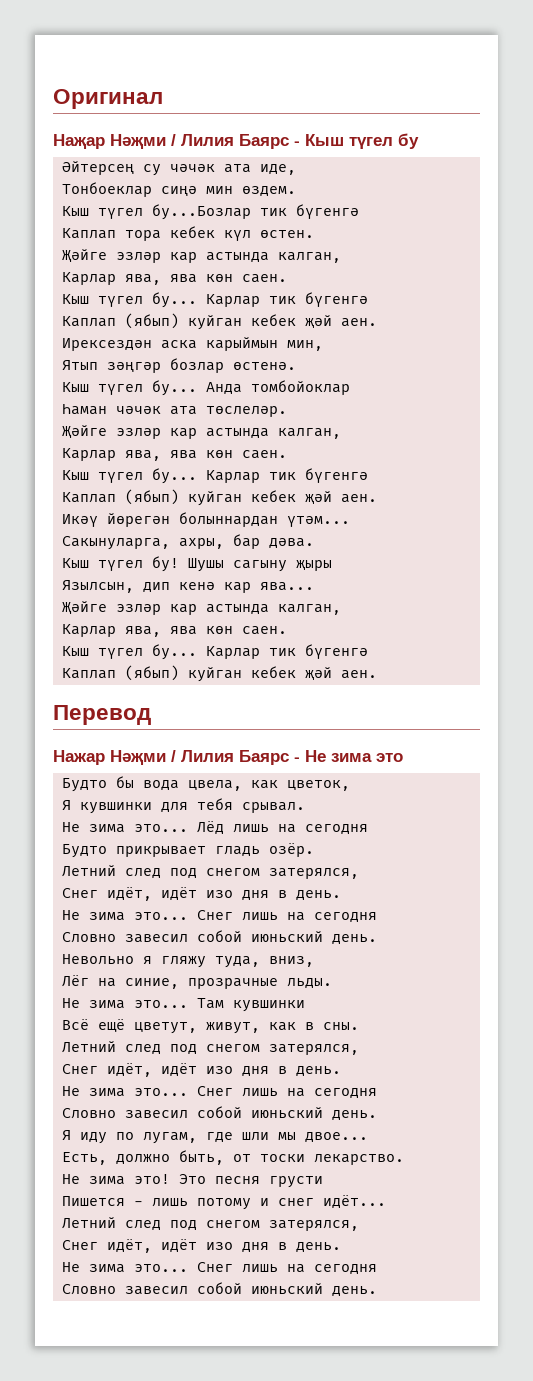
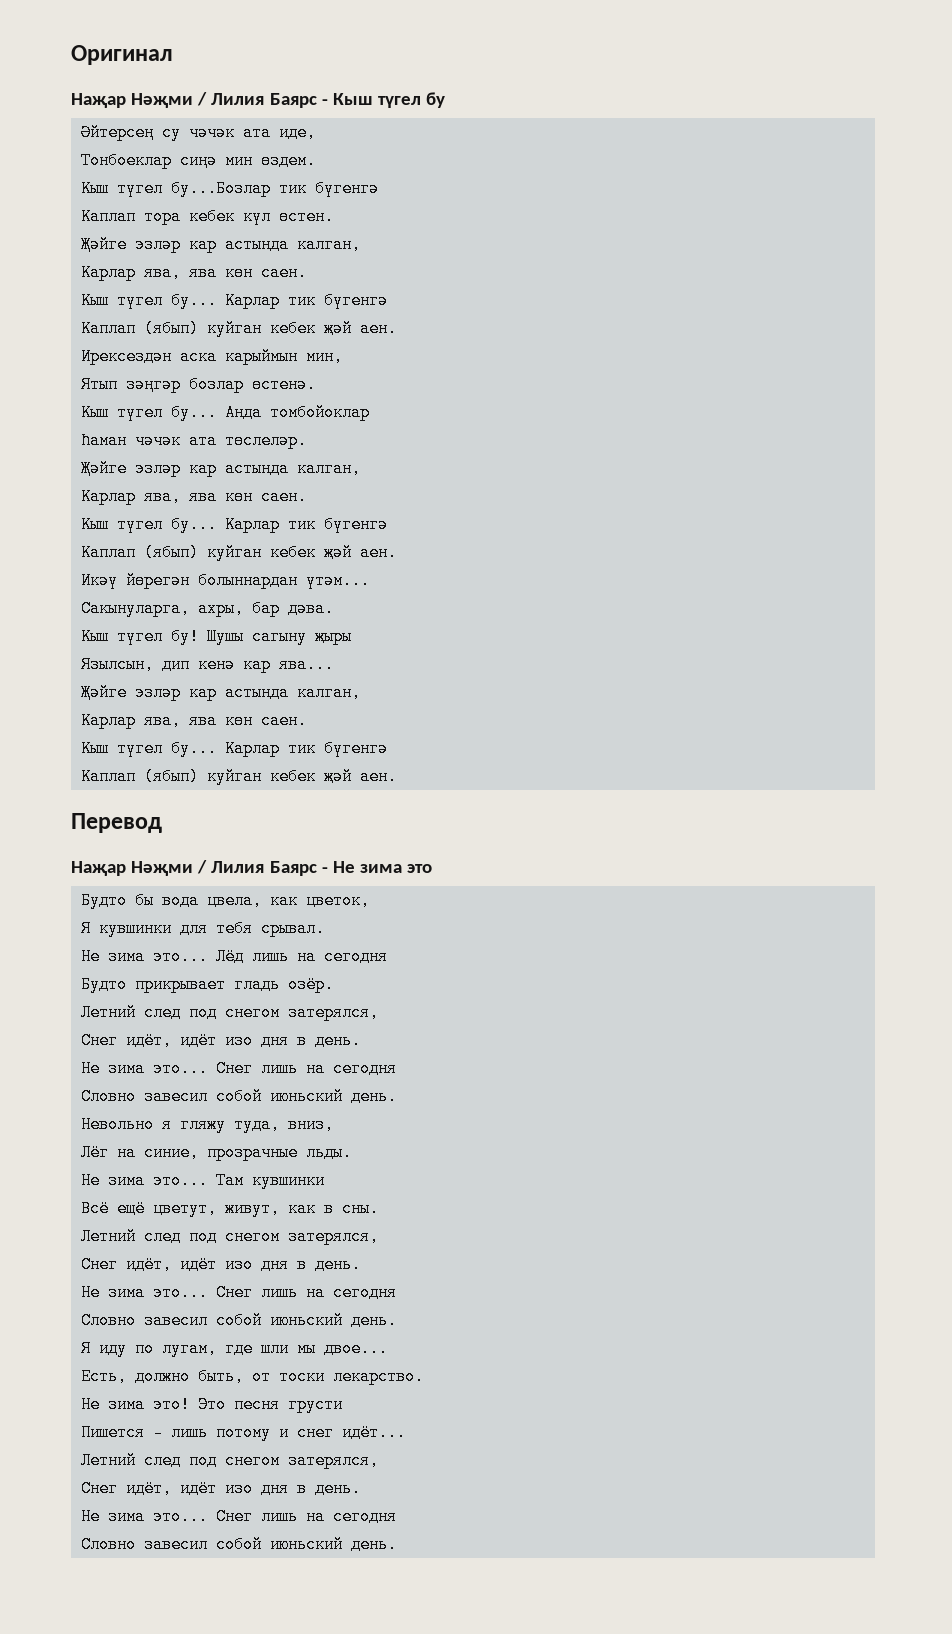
- Нажар Нәҗми / Лилия Баярс - Не зима это
+ Наҗар Нәҗми / Лилия Баярс - Не зима это

